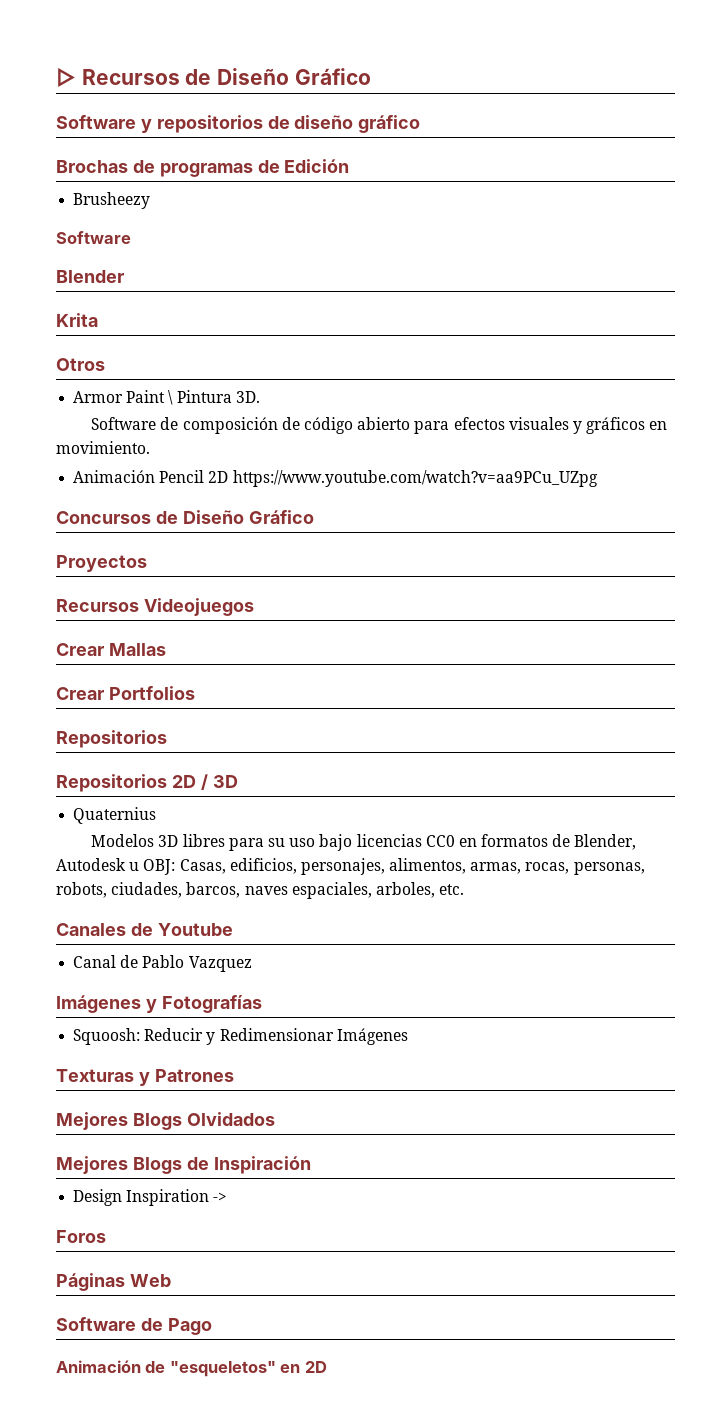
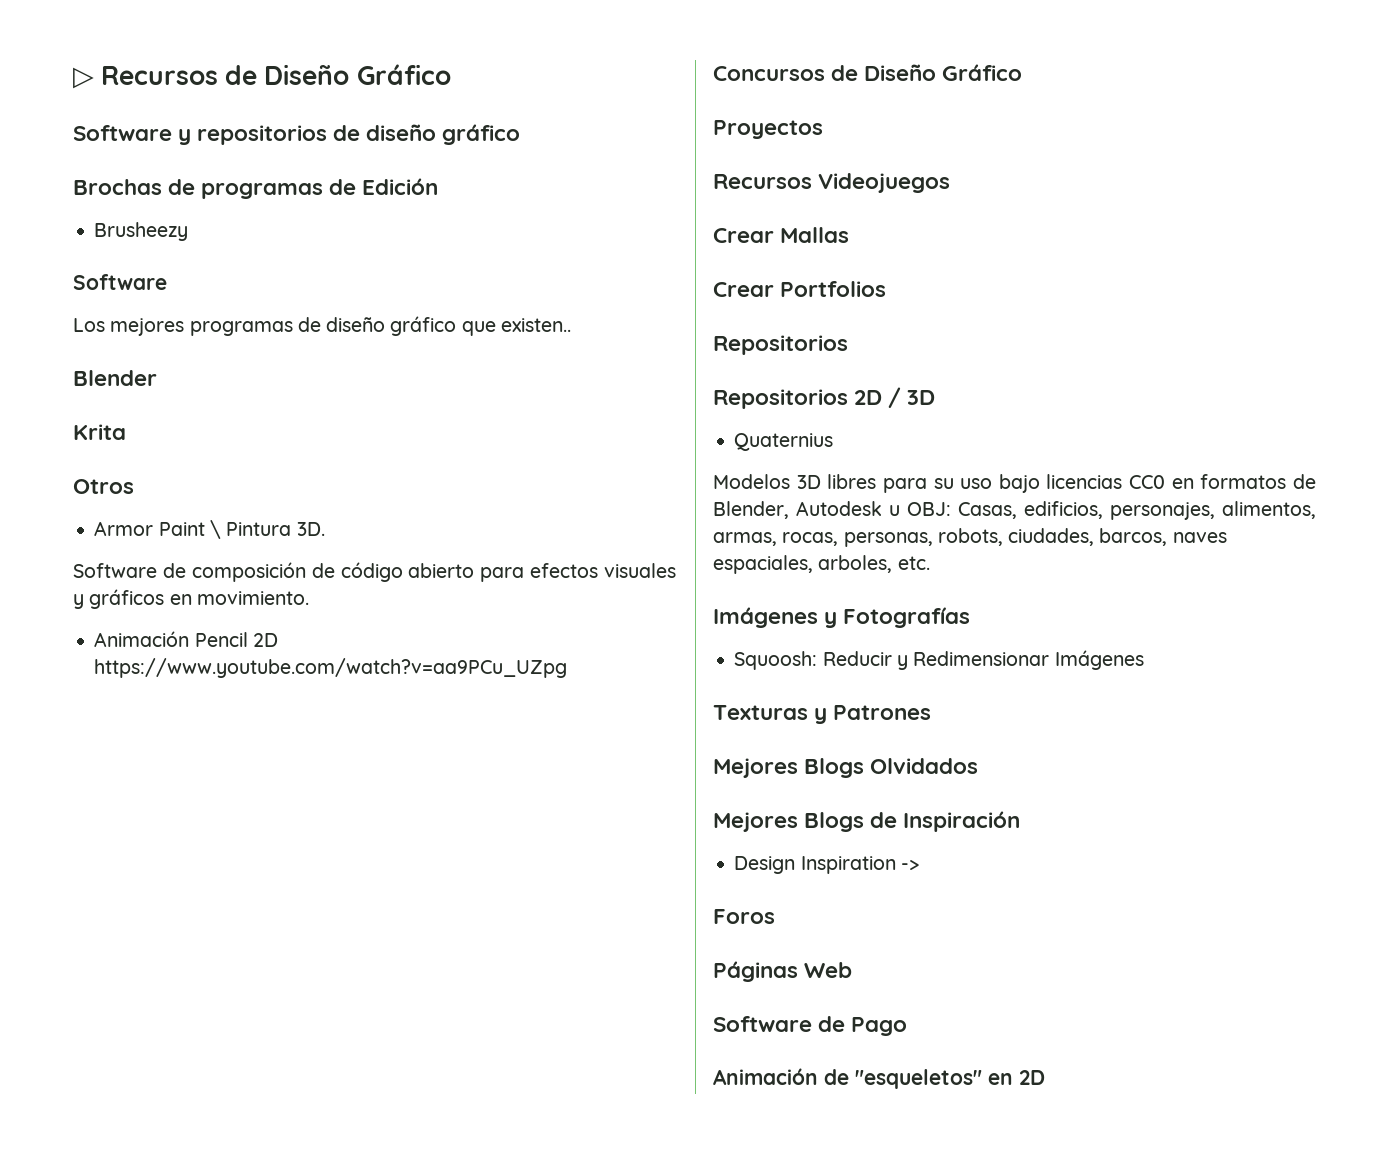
+ Los mejores programas de diseño gráfico que existen..
- Canales de Youtube
- Canal de Pablo Vazquez

